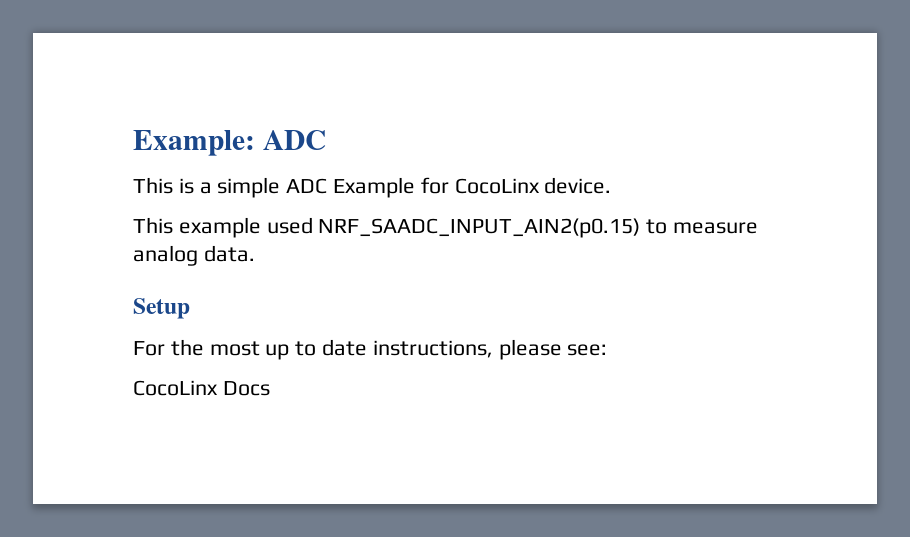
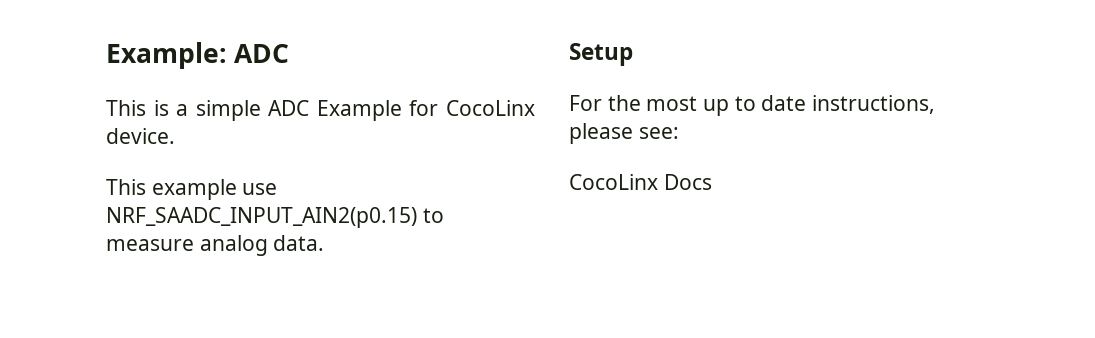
- This example used NRF_SAADC_INPUT_AIN2(p0.15) to measure analog data.
+ This example use NRF_SAADC_INPUT_AIN2(p0.15) to measure analog data.

